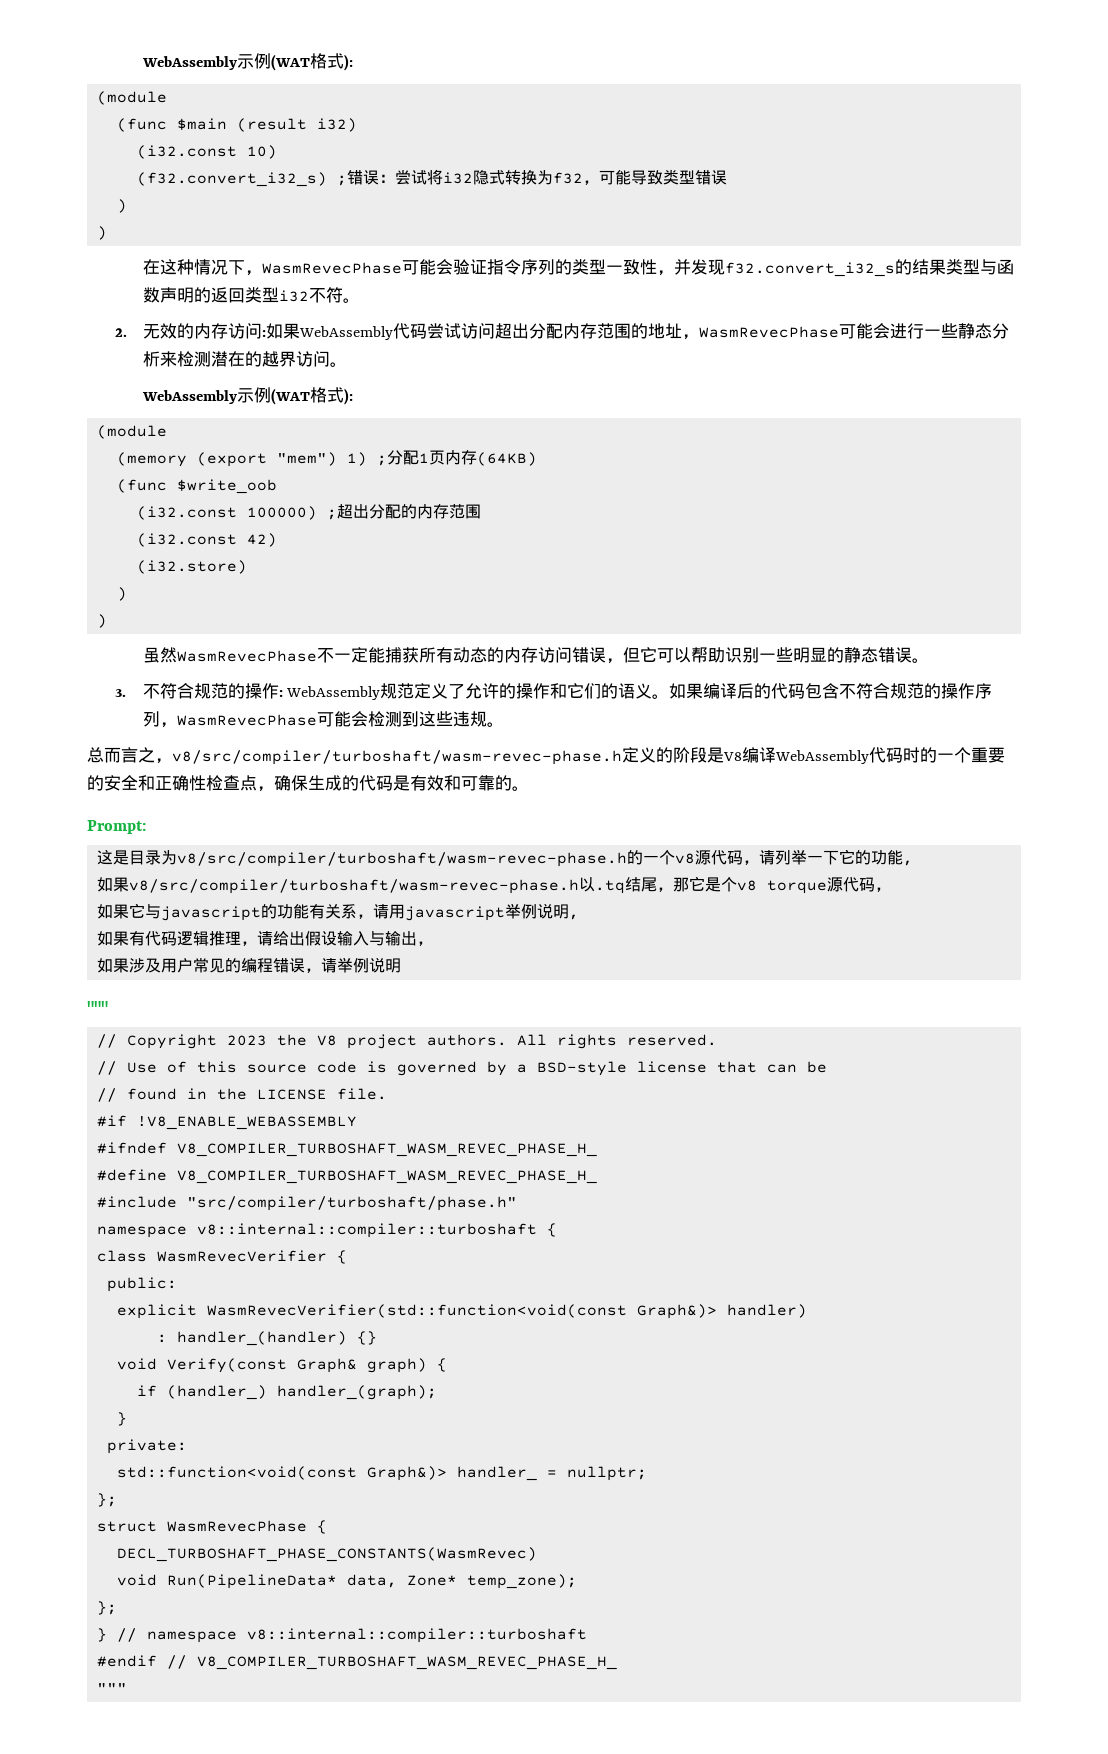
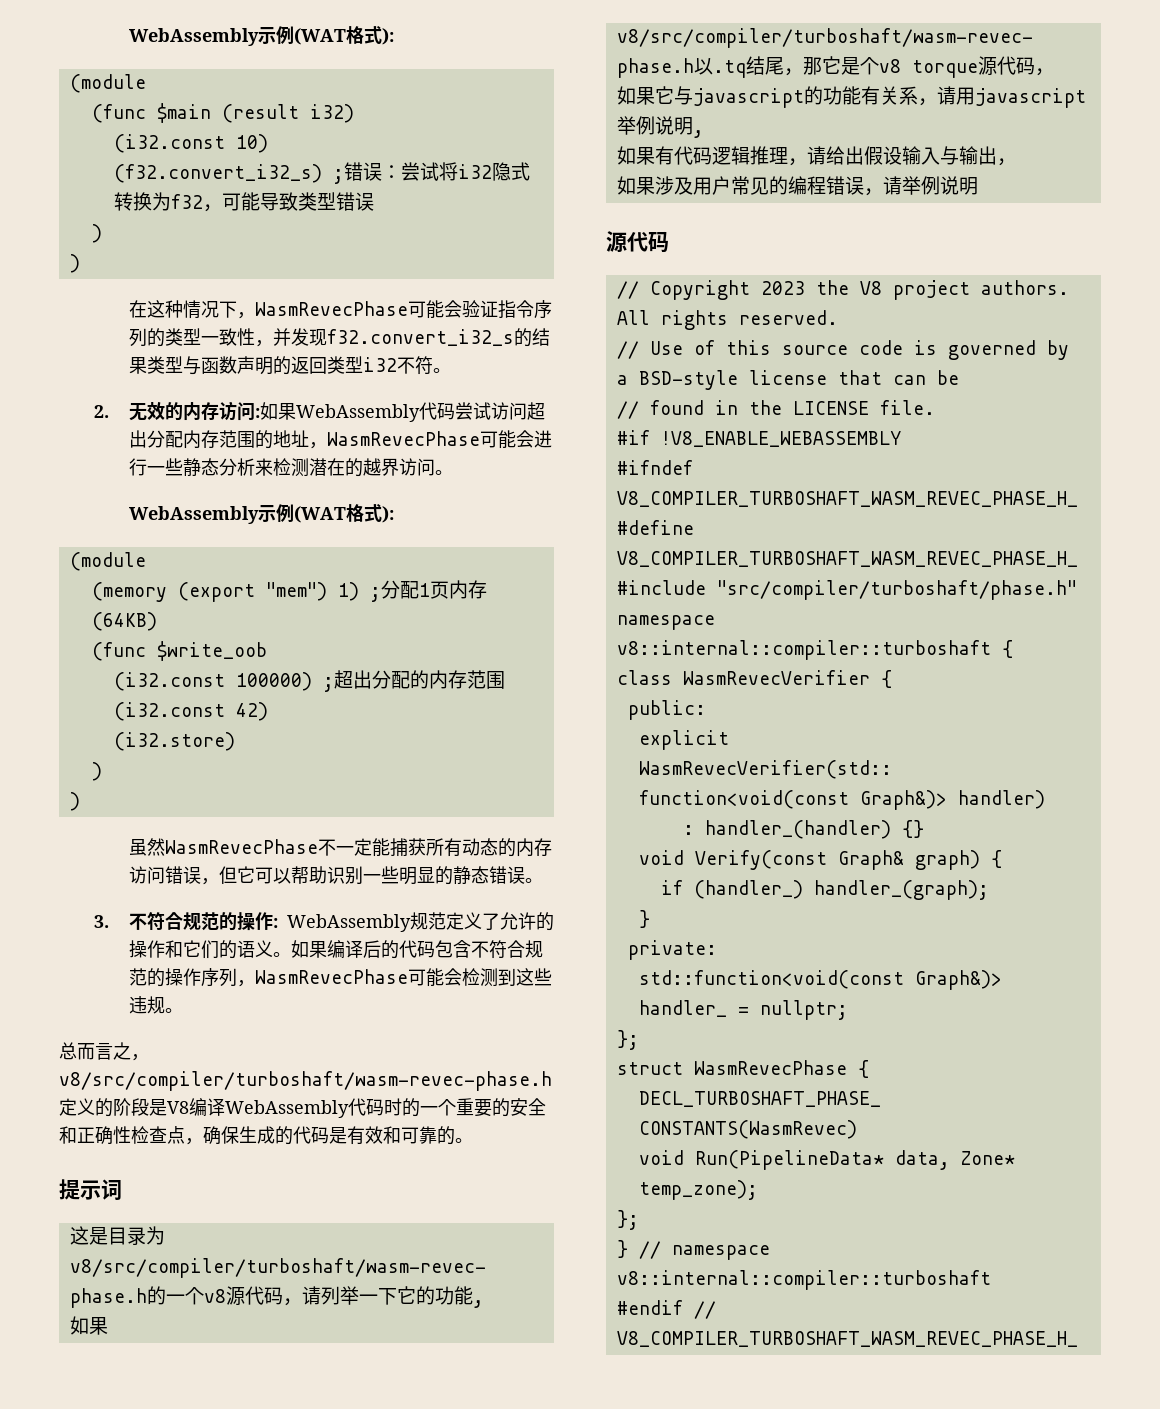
- Prompt:
+ 提示词
  如果涉及用户常见的编程错误，请举例说明
- """
+ 源代码
  #endif // V8_COMPILER_TURBOSHAFT_WASM_REVEC_PHASE_H_
- """

